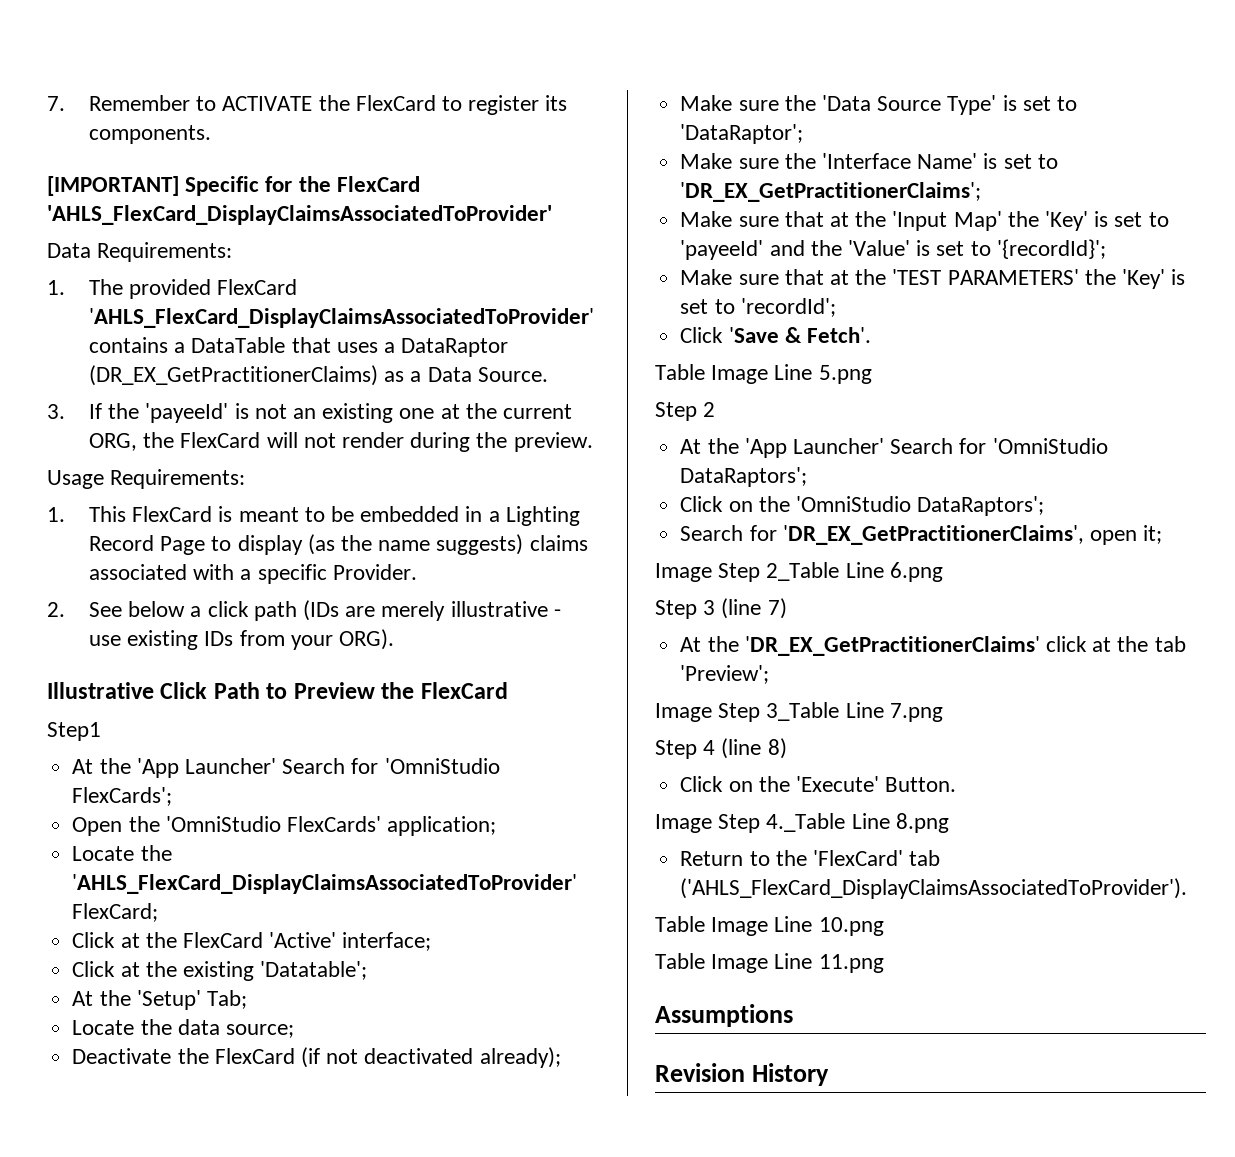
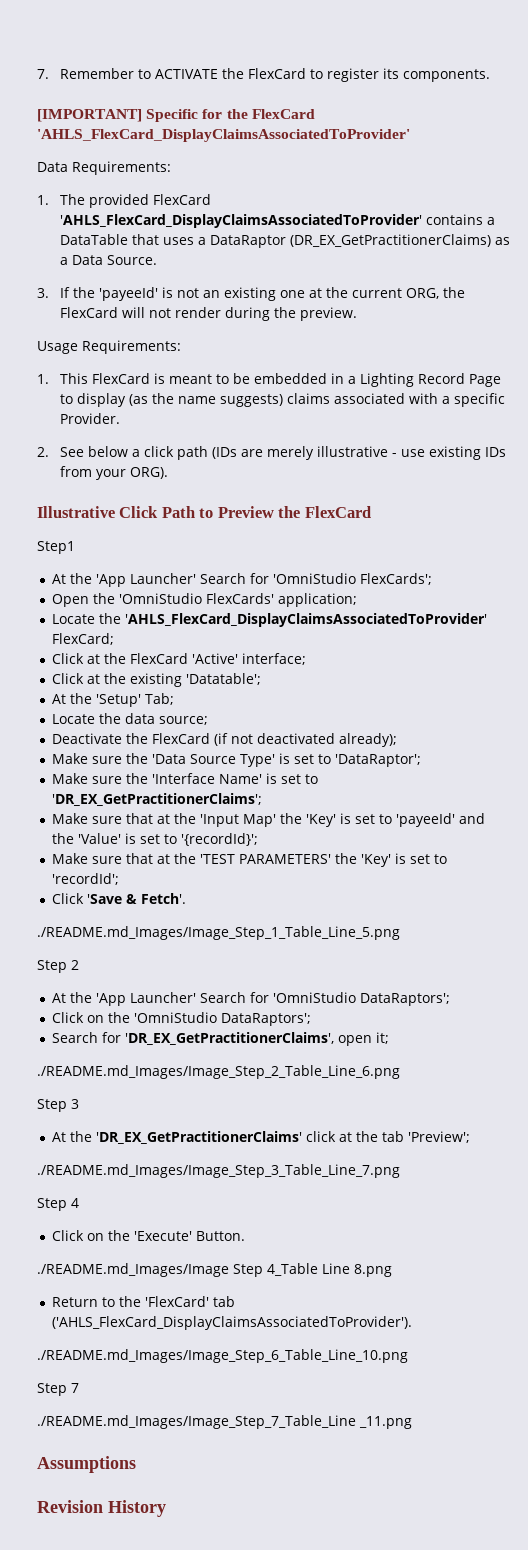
- Table Image Line 5.png
+ ./README.md_Images/Image_Step_1_Table_Line_5.png
- Image Step 2_Table Line 6.png
+ ./README.md_Images/Image_Step_2_Table_Line_6.png
- Step 3 (line 7)
+ Step 3
- Image Step 3_Table Line 7.png
+ ./README.md_Images/Image_Step_3_Table_Line_7.png
- Step 4 (line 8)
+ Step 4
- Image Step 4._Table Line 8.png
+ ./README.md_Images/Image Step 4_Table Line 8.png
- Table Image Line 10.png
- Table Image Line 11.png
+ ./README.md_Images/Image_Step_6_Table_Line_10.png
+ Step 7
+ ./README.md_Images/Image_Step_7_Table_Line _11.png

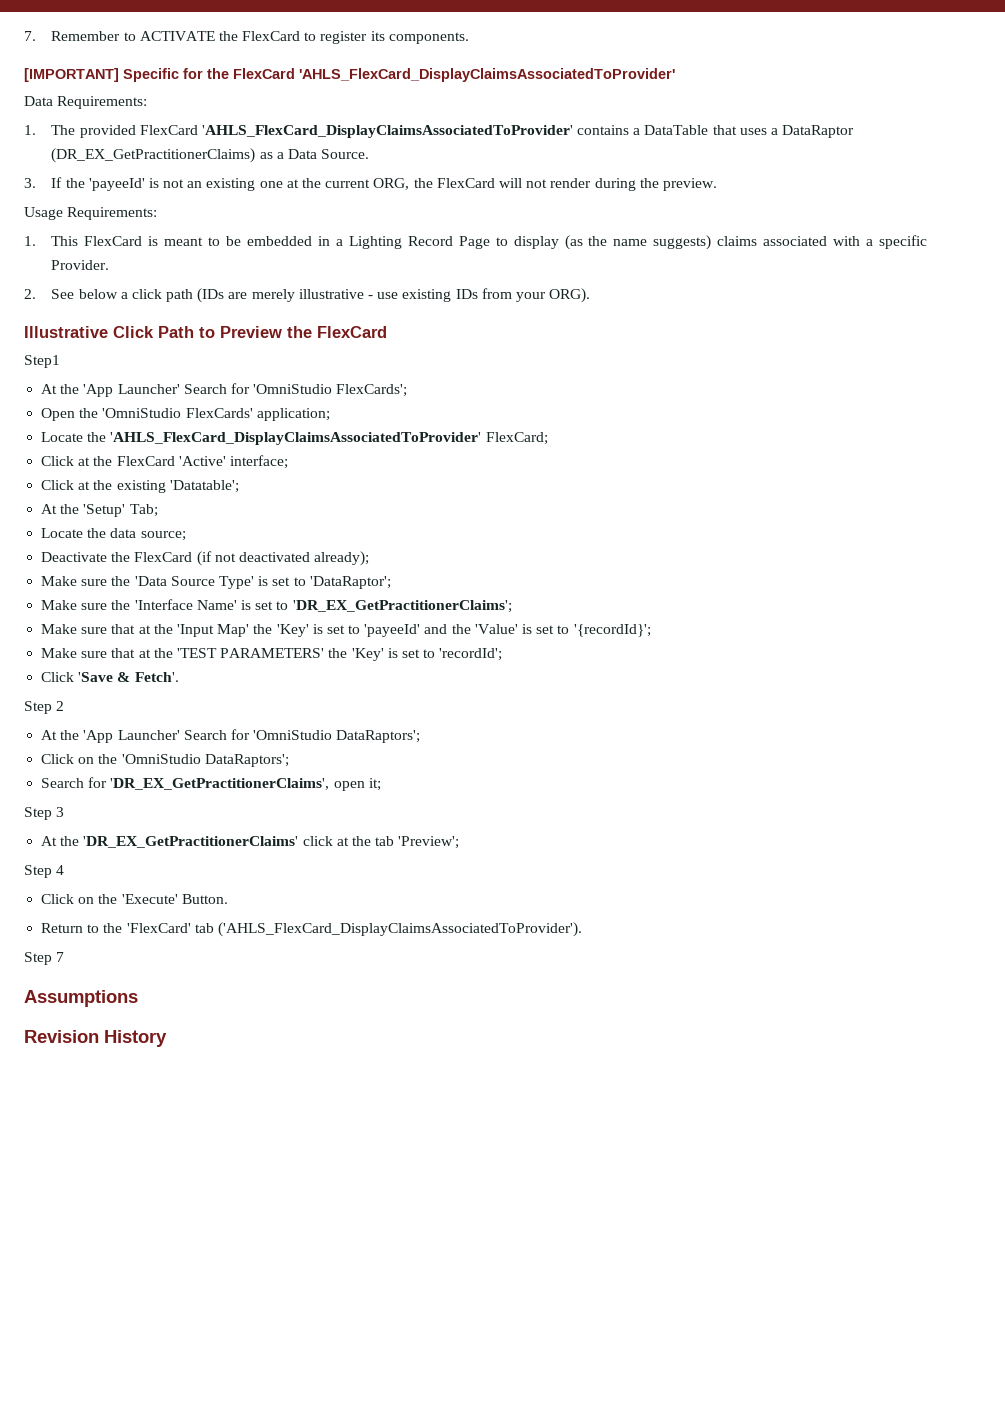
- ./README.md_Images/Image_Step_1_Table_Line_5.png
- ./README.md_Images/Image_Step_2_Table_Line_6.png
- ./README.md_Images/Image_Step_3_Table_Line_7.png
- ./README.md_Images/Image Step 4_Table Line 8.png
- ./README.md_Images/Image_Step_6_Table_Line_10.png
- ./README.md_Images/Image_Step_7_Table_Line _11.png

